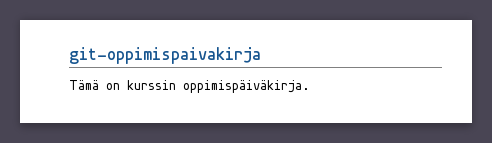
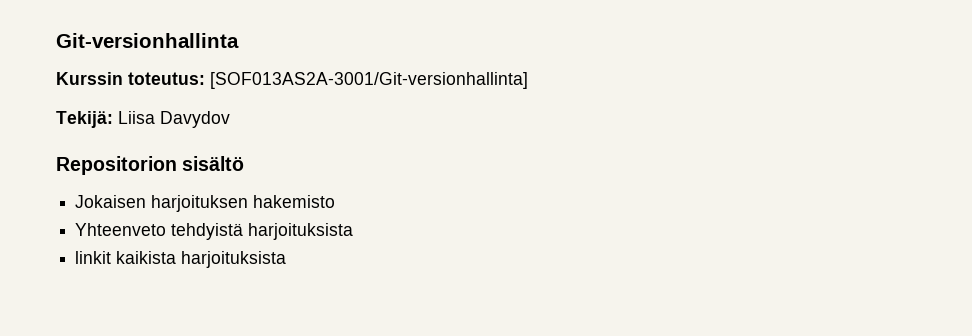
- git-oppimispaivakirja
- Tämä on kurssin oppimispäiväkirja.
+ Git-versionhallinta
+ Kurssin toteutus: [SOF013AS2A-3001/Git-versionhallinta]
+ Tekijä: Liisa Davydov
+ Repositorion sisältö
+ Jokaisen harjoituksen hakemisto
+ Yhteenveto tehdyistä harjoituksista
+ linkit kaikista harjoituksista

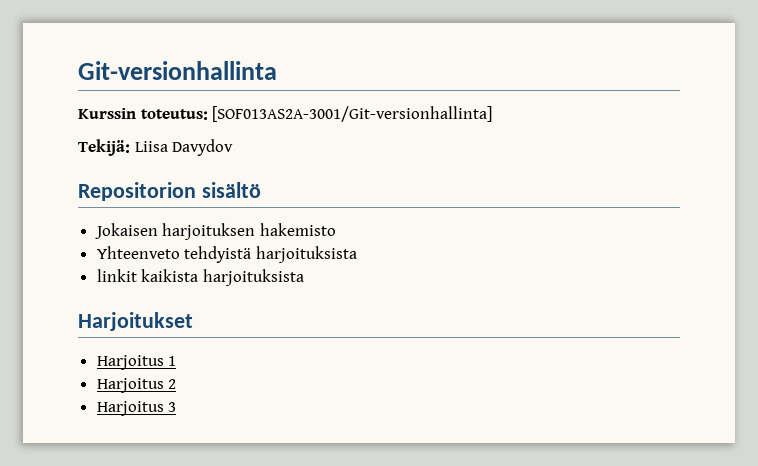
+ Harjoitukset
+ Harjoitus 1
+ Harjoitus 2
+ Harjoitus 3

